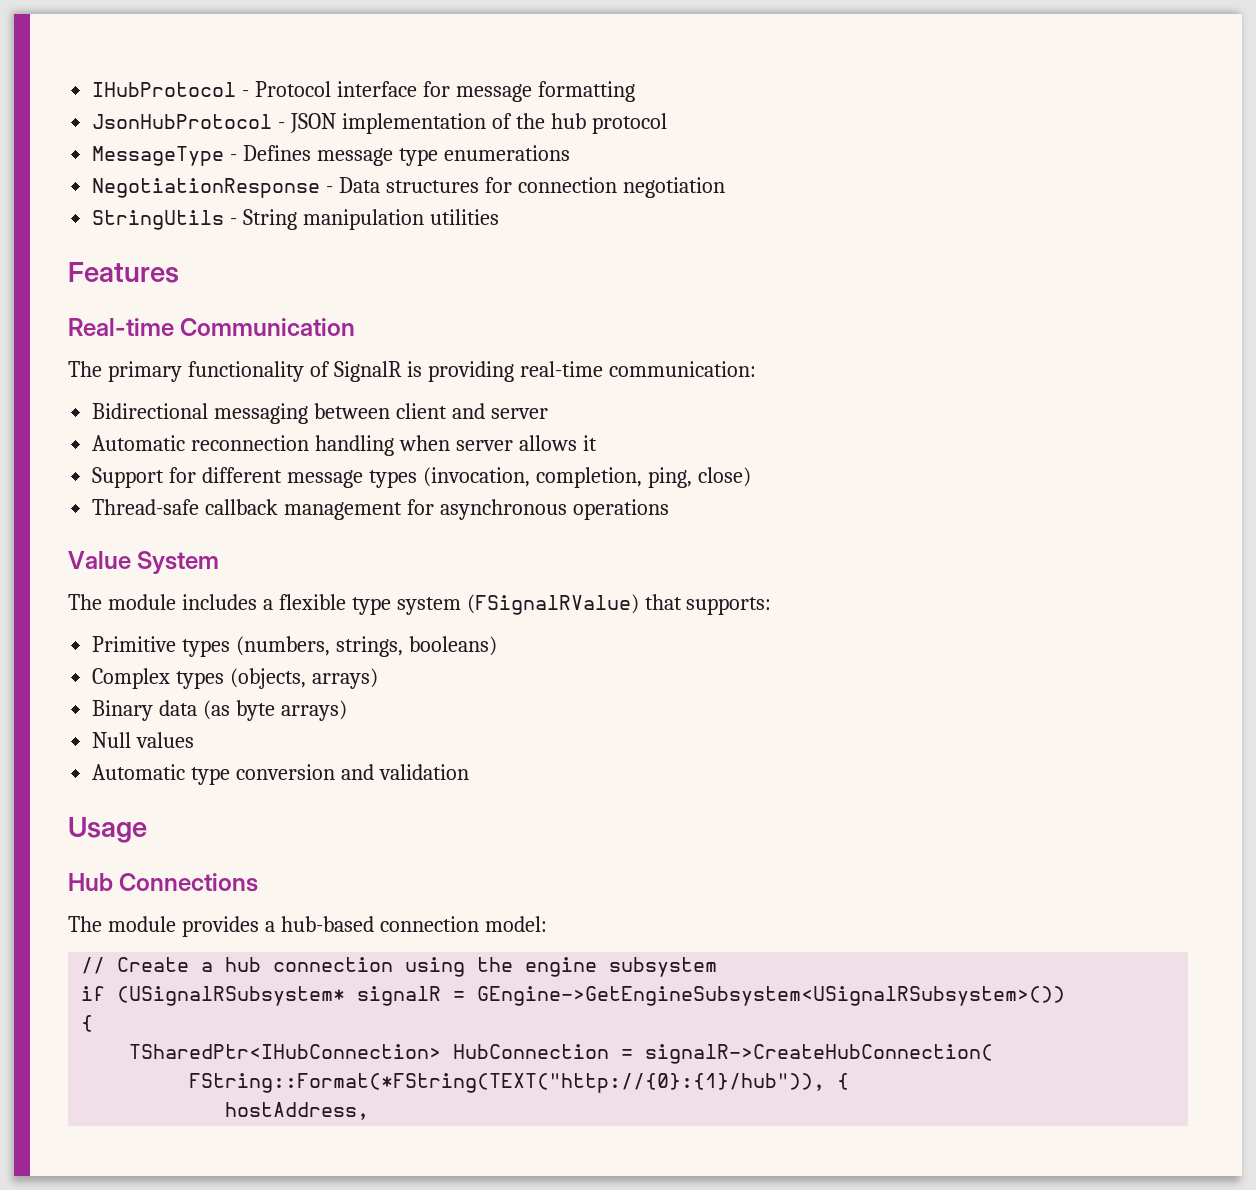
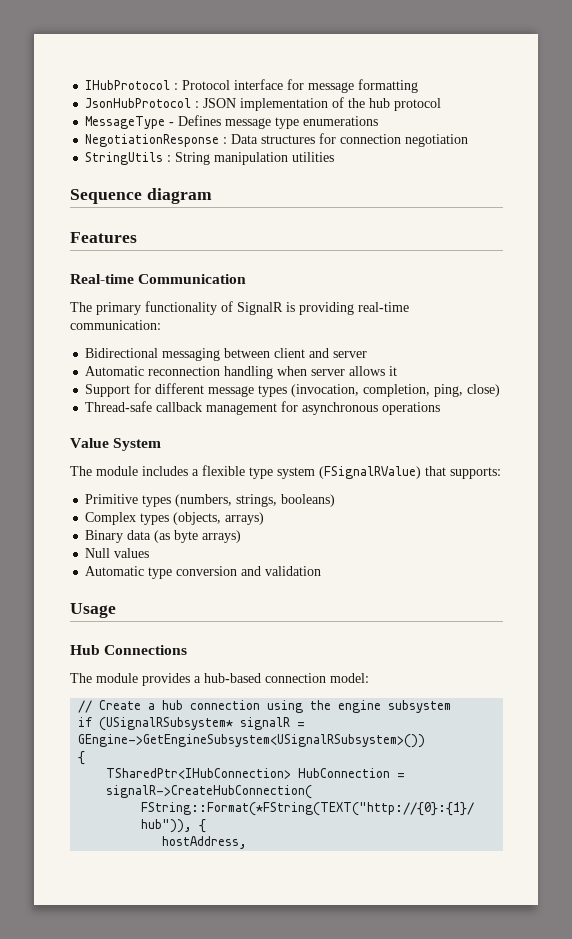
- IHubProtocol - Protocol interface for message formatting
+ IHubProtocol : Protocol interface for message formatting
- JsonHubProtocol - JSON implementation of the hub protocol
+ JsonHubProtocol : JSON implementation of the hub protocol
- NegotiationResponse - Data structures for connection negotiation
+ NegotiationResponse : Data structures for connection negotiation
- StringUtils - String manipulation utilities
+ StringUtils : String manipulation utilities
+ Sequence diagram

